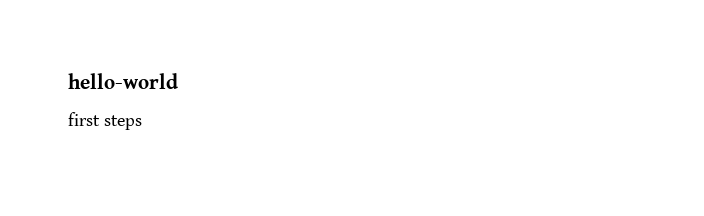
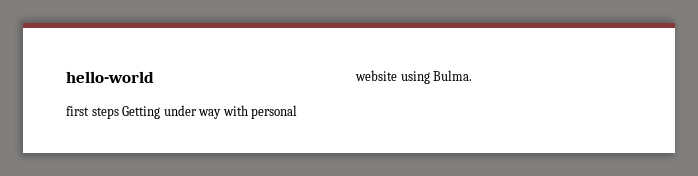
- first steps
+ first steps Getting under way with personal website using Bulma.

